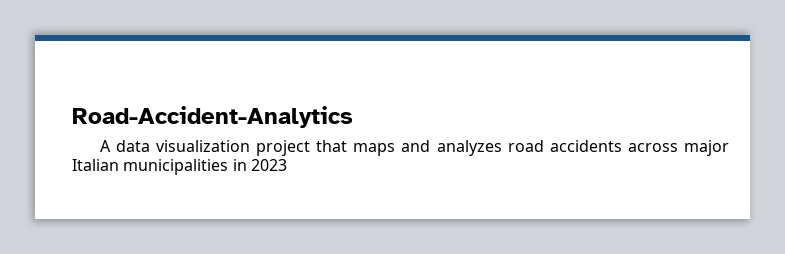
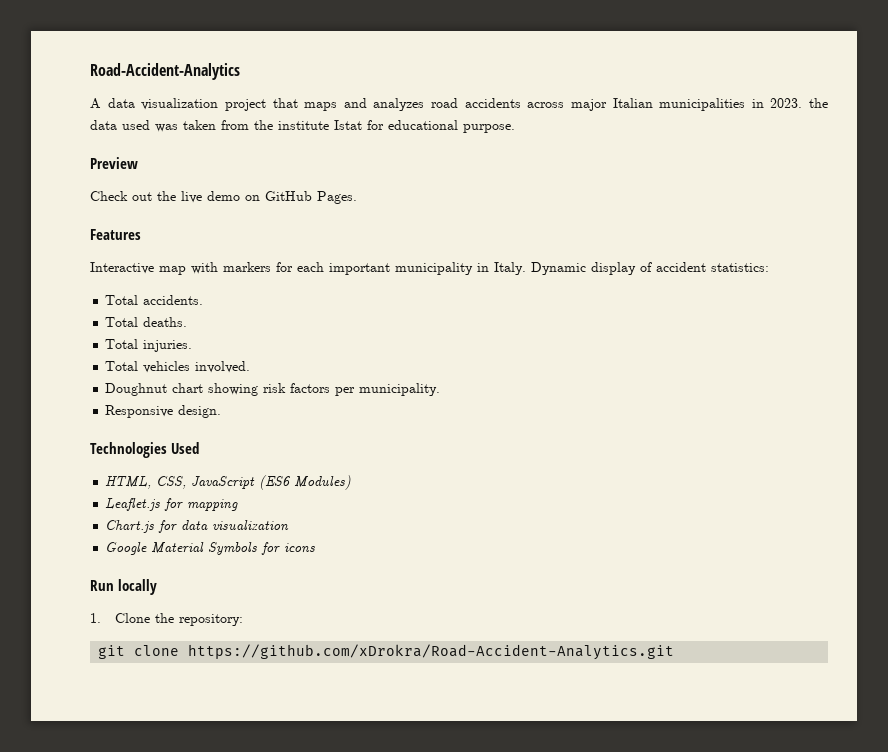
- A data visualization project that maps and analyzes road accidents across major Italian municipalities in 2023
+ A data visualization project that maps and analyzes road accidents across major Italian municipalities in 2023. the data used was taken from the institute Istat for educational purpose.
+ Preview
+ Check out the live demo on GitHub Pages.
+ Features
+ Interactive map with markers for each important municipality in Italy. Dynamic display of accident statistics:
+ Total accidents.
+ Total deaths.
+ Total injuries.
+ Total vehicles involved.
+ Doughnut chart showing risk factors per municipality.
+ Responsive design.
+ Technologies Used
+ HTML, CSS, JavaScript (ES6 Modules)
+ Leaflet.js for mapping
+ Chart.js for data visualization
+ Google Material Symbols for icons
+ Run locally
+ 1. Clone the repository:
+ git clone https://github.com/xDrokra/Road-Accident-Analytics.git

